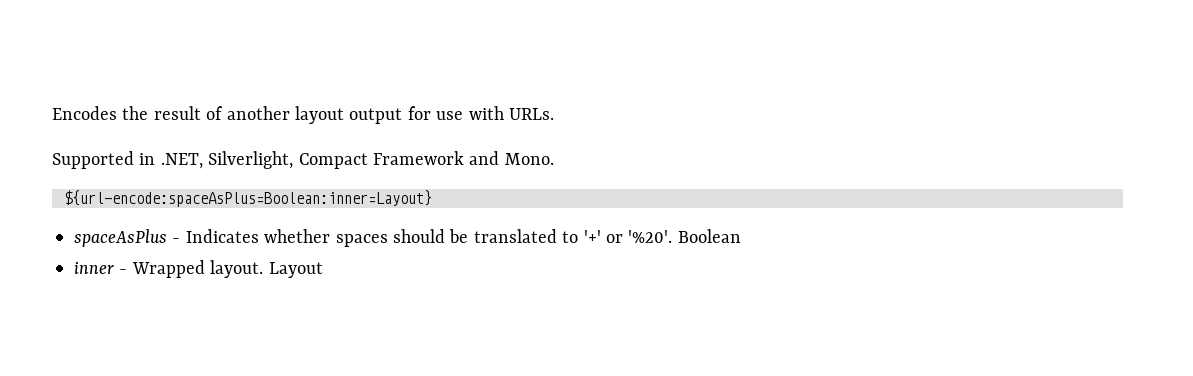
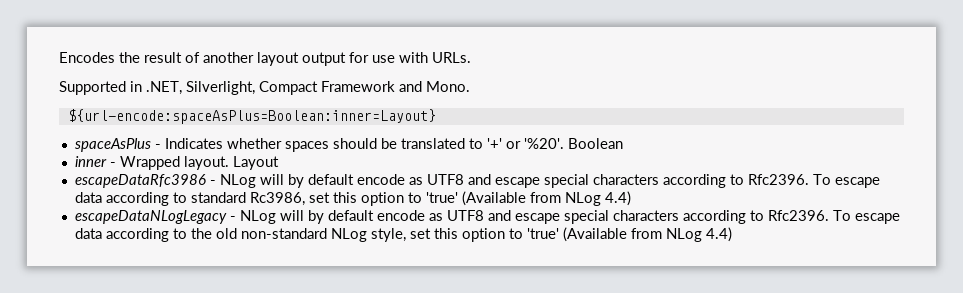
+ escapeDataRfc3986 - NLog will by default encode as UTF8 and escape special characters according to Rfc2396. To escape data according to standard Rc3986, set this option to 'true' (Available from NLog 4.4)
+ escapeDataNLogLegacy - NLog will by default encode as UTF8 and escape special characters according to Rfc2396. To escape data according to the old non-standard NLog style, set this option to 'true' (Available from NLog 4.4)

